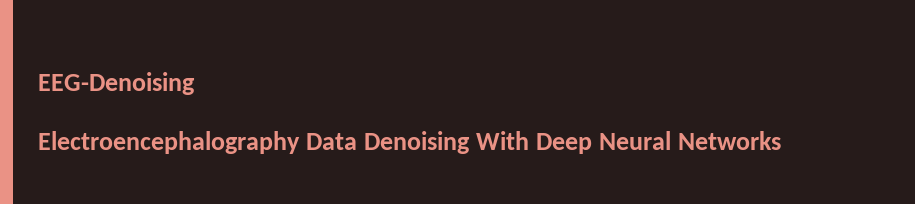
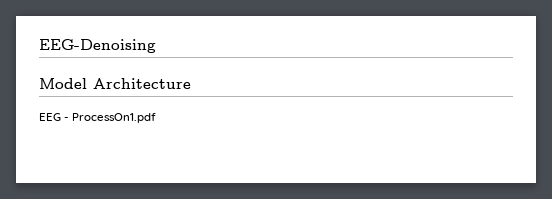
- Electroencephalography Data Denoising With Deep Neural Networks
+ Model Architecture
+ EEG - ProcessOn1.pdf

